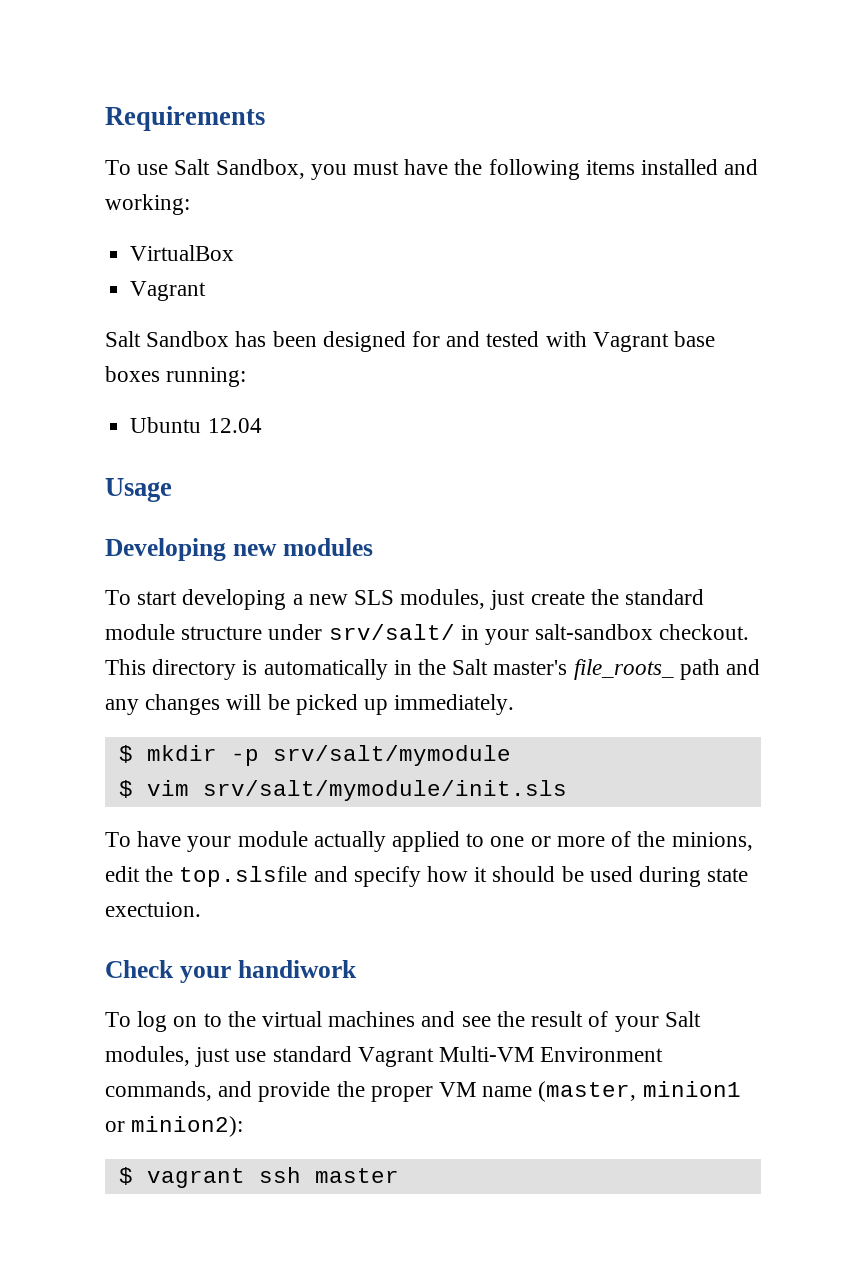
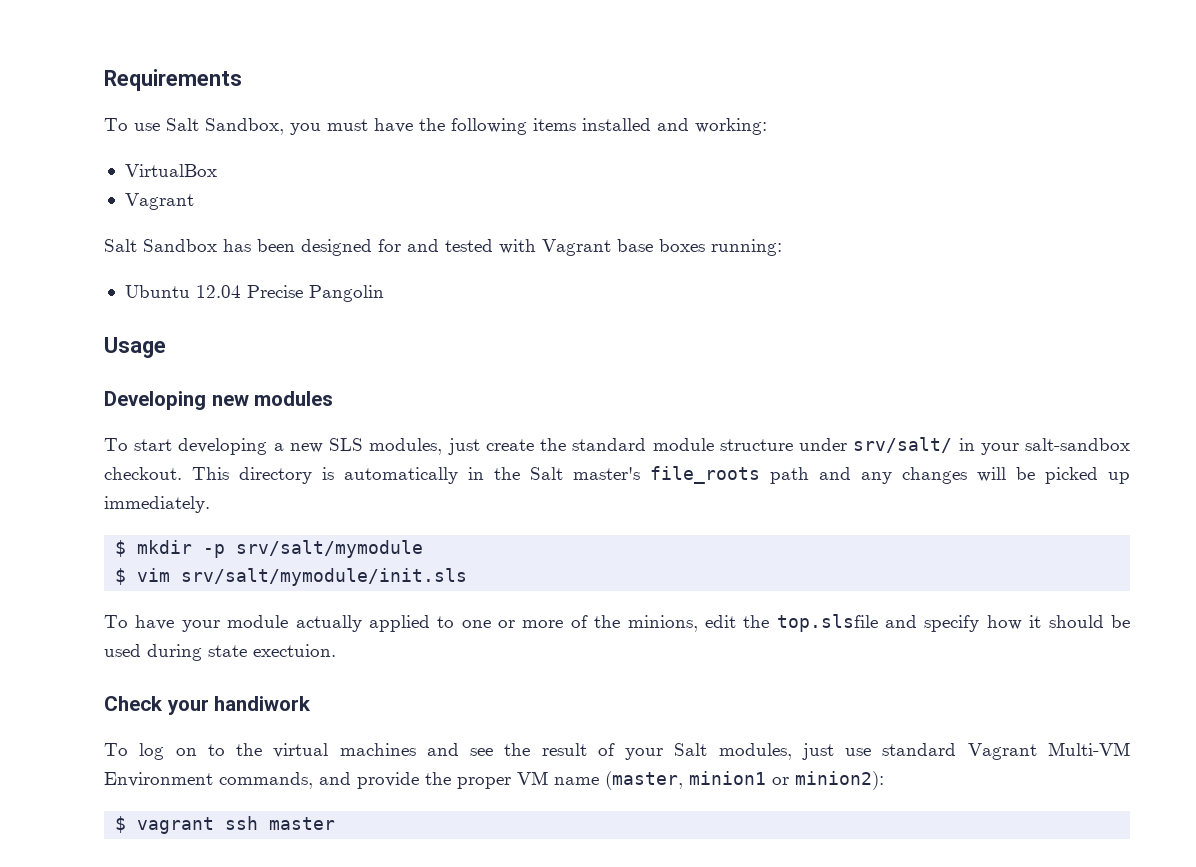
- Ubuntu 12.04
+ Ubuntu 12.04 Precise Pangolin
- This directory is automatically in the Salt master's file_roots_ path and any changes will be picked up immediately.
+ This directory is automatically in the Salt master's file_roots path and any changes will be picked up immediately.

